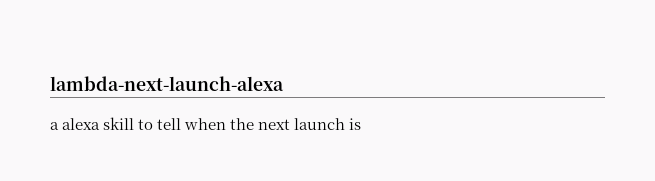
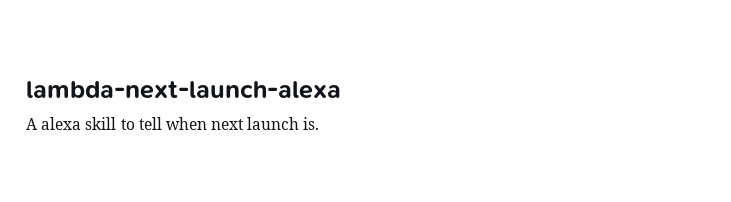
- a alexa skill to tell when the next launch is
+ A alexa skill to tell when next launch is.

